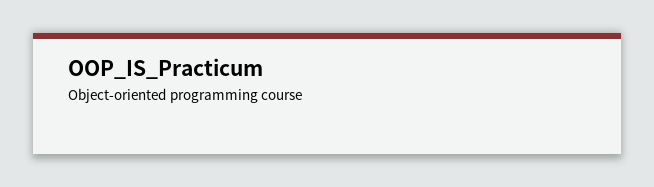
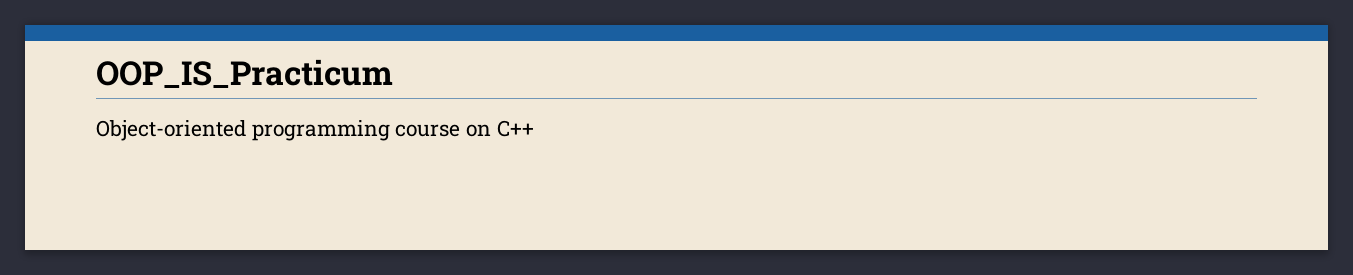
- Object-oriented programming course
+ Object-oriented programming course on C++

